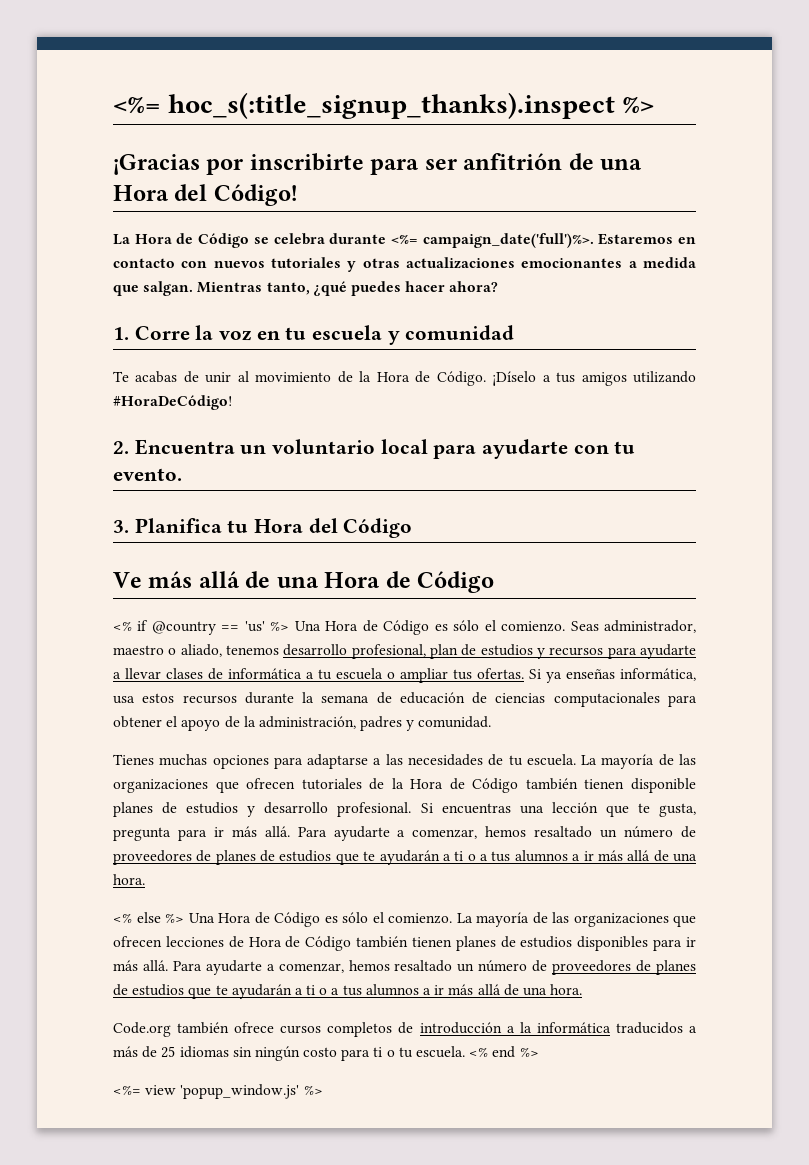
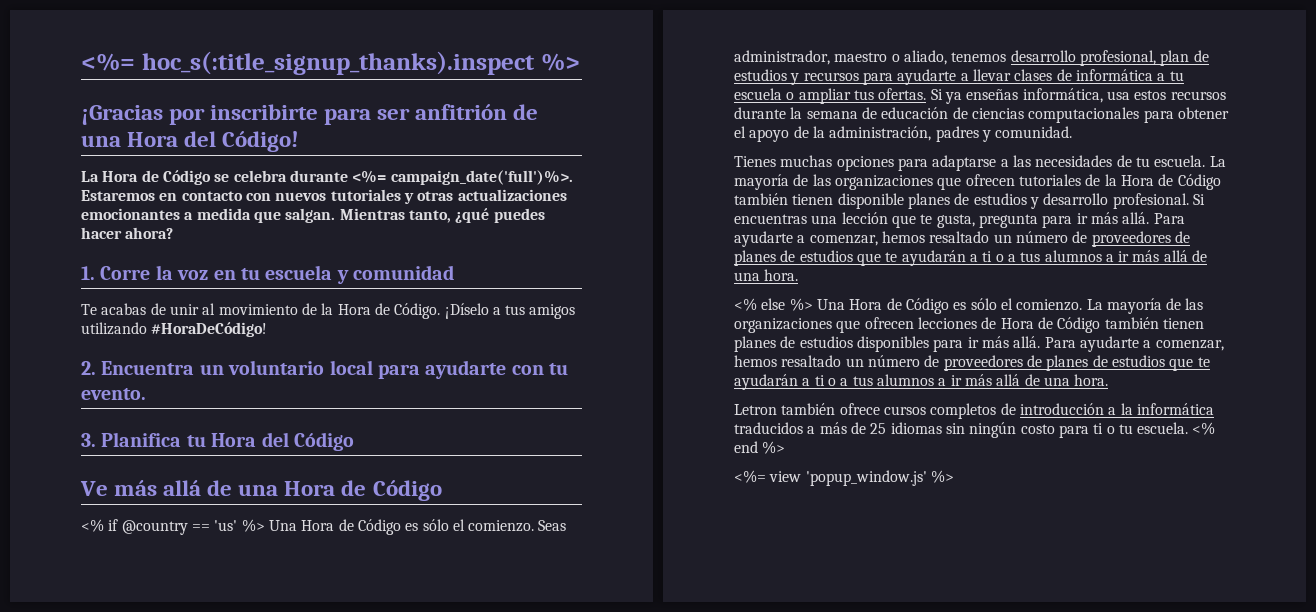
- Code.org también ofrece cursos completos de introducción a la informática traducidos a más de 25 idiomas sin ningún costo para ti o tu escuela.
+ Letron también ofrece cursos completos de introducción a la informática traducidos a más de 25 idiomas sin ningún costo para ti o tu escuela.

